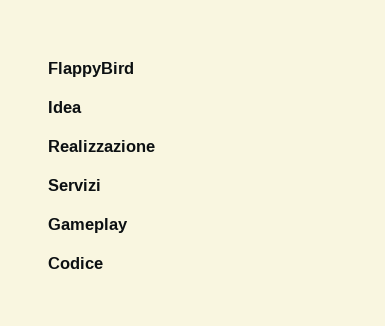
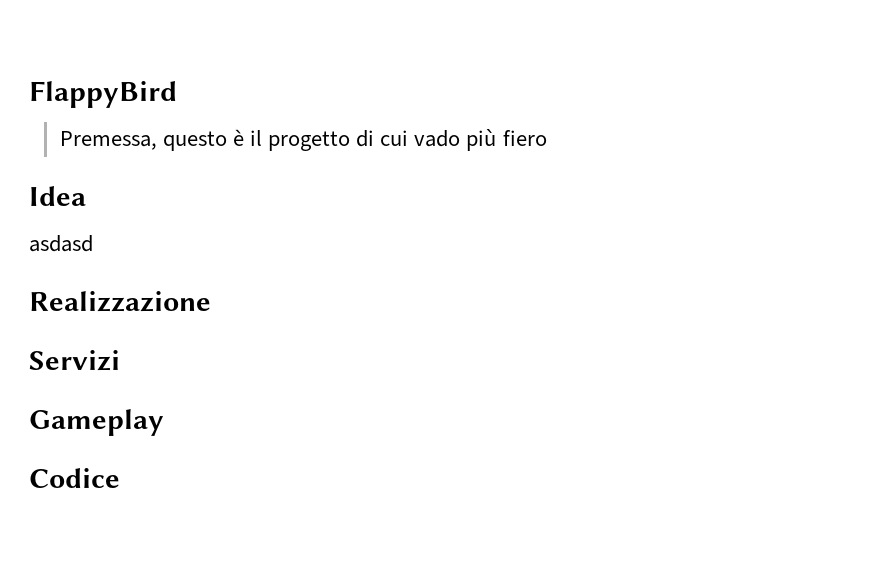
+ Premessa, questo è il progetto di cui vado più fiero
+ asdasd

